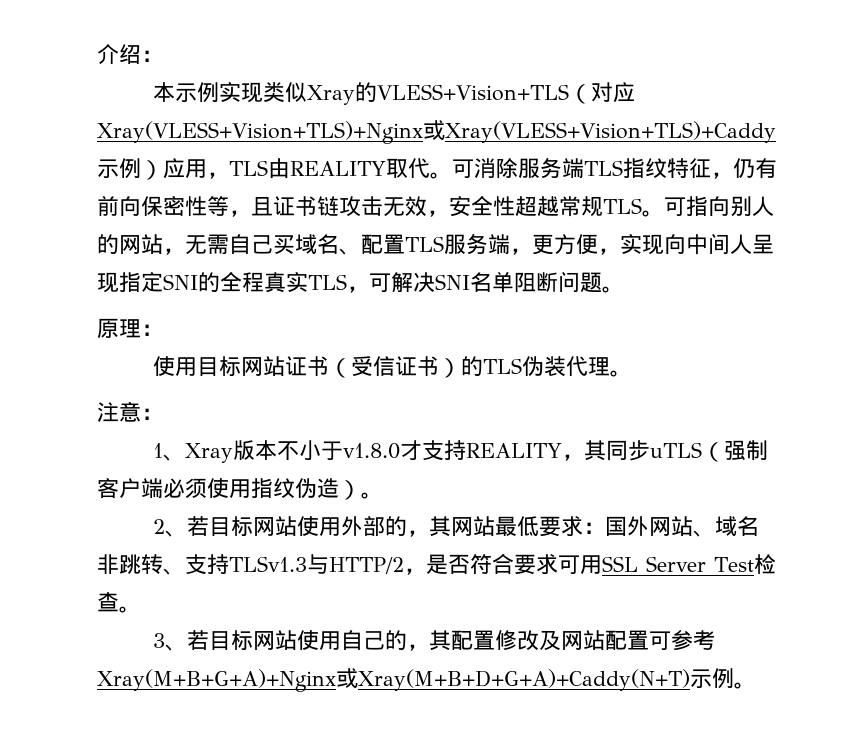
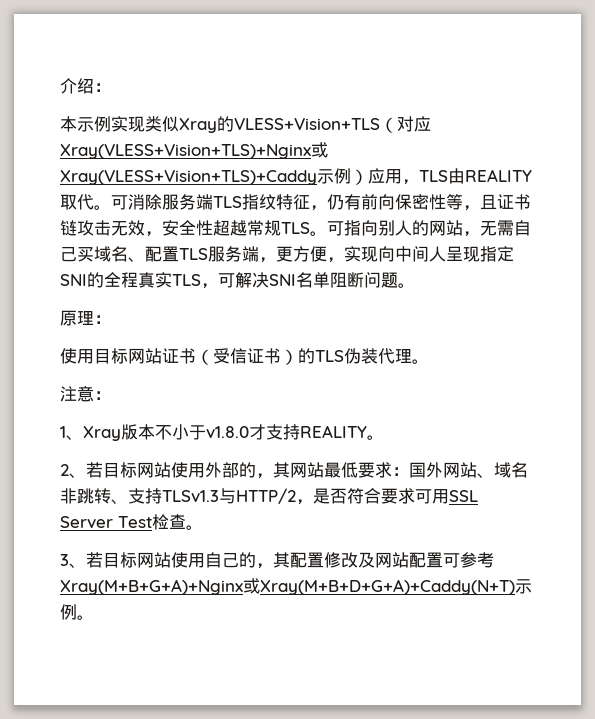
- 1、Xray版本不小于v1.8.0才支持REALITY，其同步uTLS（强制客户端必须使用指纹伪造）。
+ 1、Xray版本不小于v1.8.0才支持REALITY。

